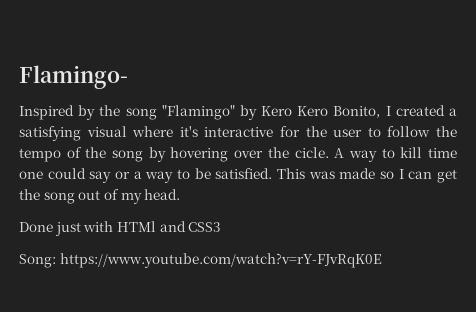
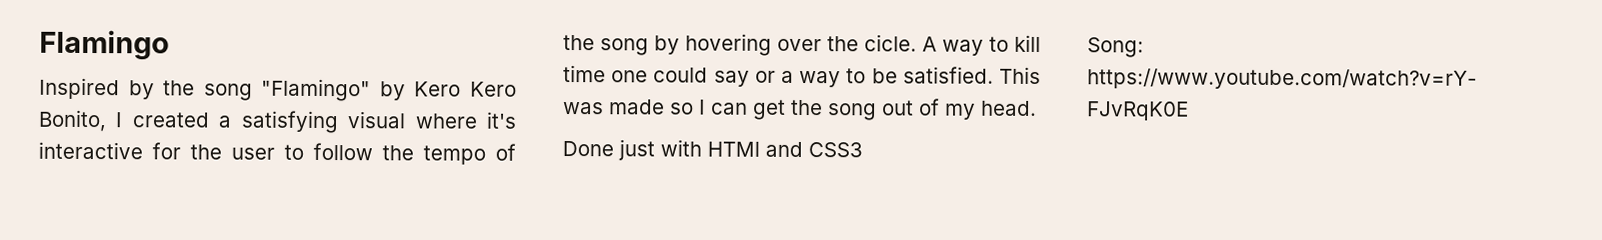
- Flamingo-
+ Flamingo

